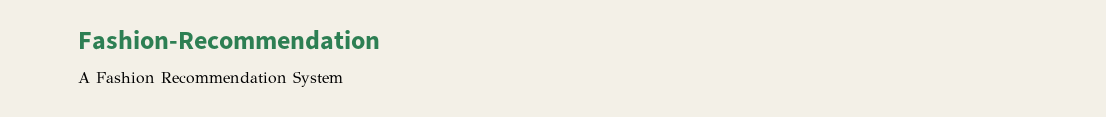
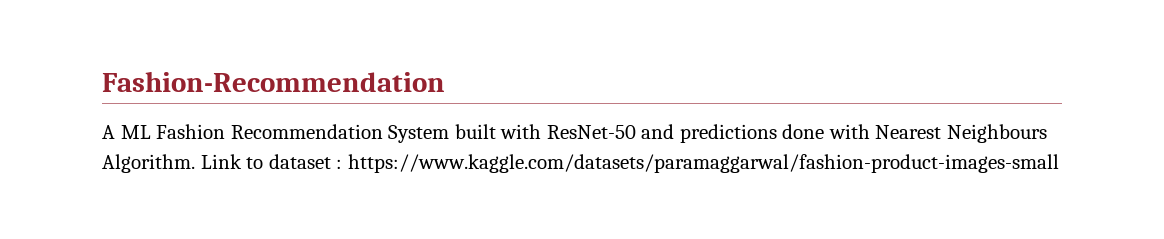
- A Fashion Recommendation System
+ A ML Fashion Recommendation System built with ResNet-50 and predictions done with Nearest Neighbours Algorithm. Link to dataset : https://www.kaggle.com/datasets/paramaggarwal/fashion-product-images-small

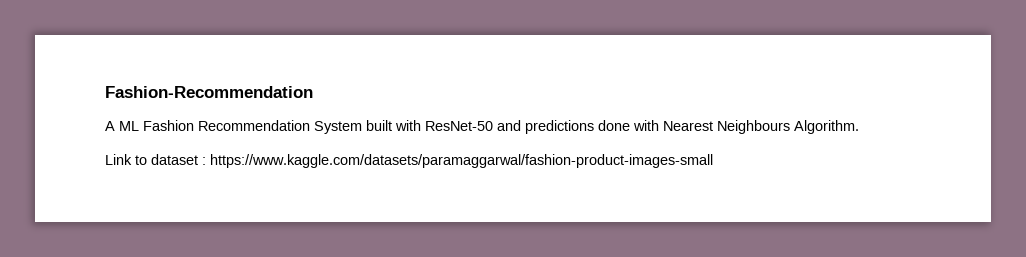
- A ML Fashion Recommendation System built with ResNet-50 and predictions done with Nearest Neighbours Algorithm. Link to dataset : https://www.kaggle.com/datasets/paramaggarwal/fashion-product-images-small
+ A ML Fashion Recommendation System built with ResNet-50 and predictions done with Nearest Neighbours Algorithm.
+ Link to dataset : https://www.kaggle.com/datasets/paramaggarwal/fashion-product-images-small

